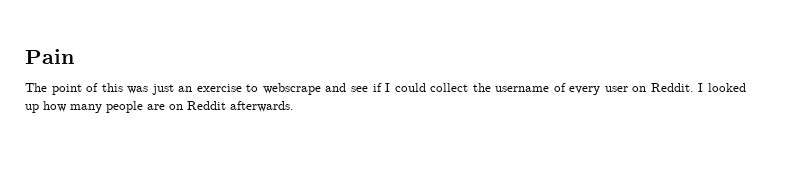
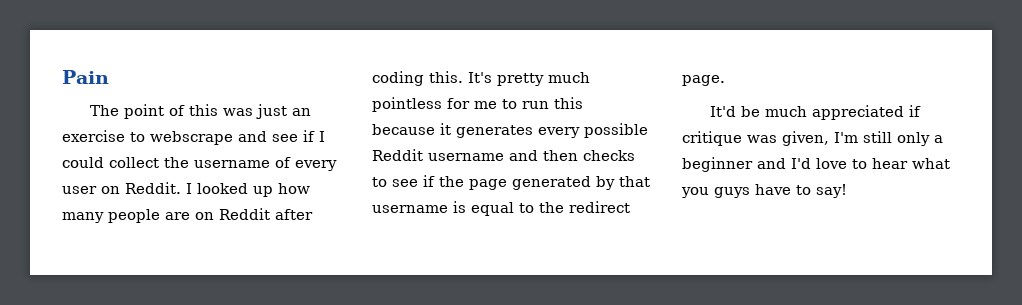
- I looked up how many people are on Reddit afterwards.
+ I looked up how many people are on Reddit after coding this. It's pretty much pointless for me to run this because it generates every possible Reddit username and then checks to see if the page generated by that username is equal to the redirect page.
+ It'd be much appreciated if critique was given, I'm still only a beginner and I'd love to hear what you guys have to say!

